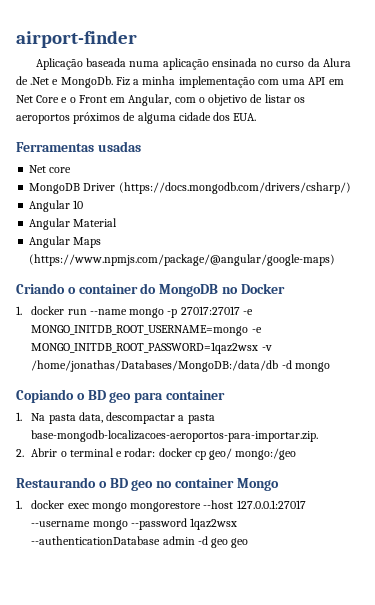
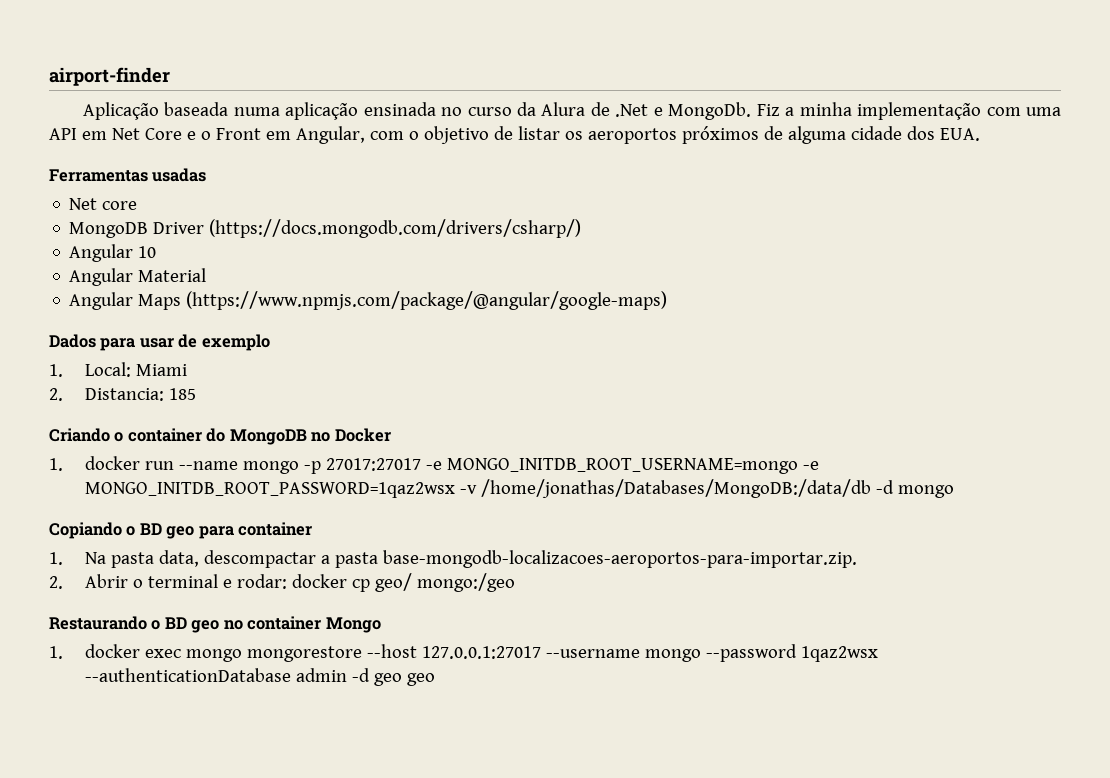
+ Dados para usar de exemplo
+ 1. Local: Miami
+ 2. Distancia: 185

